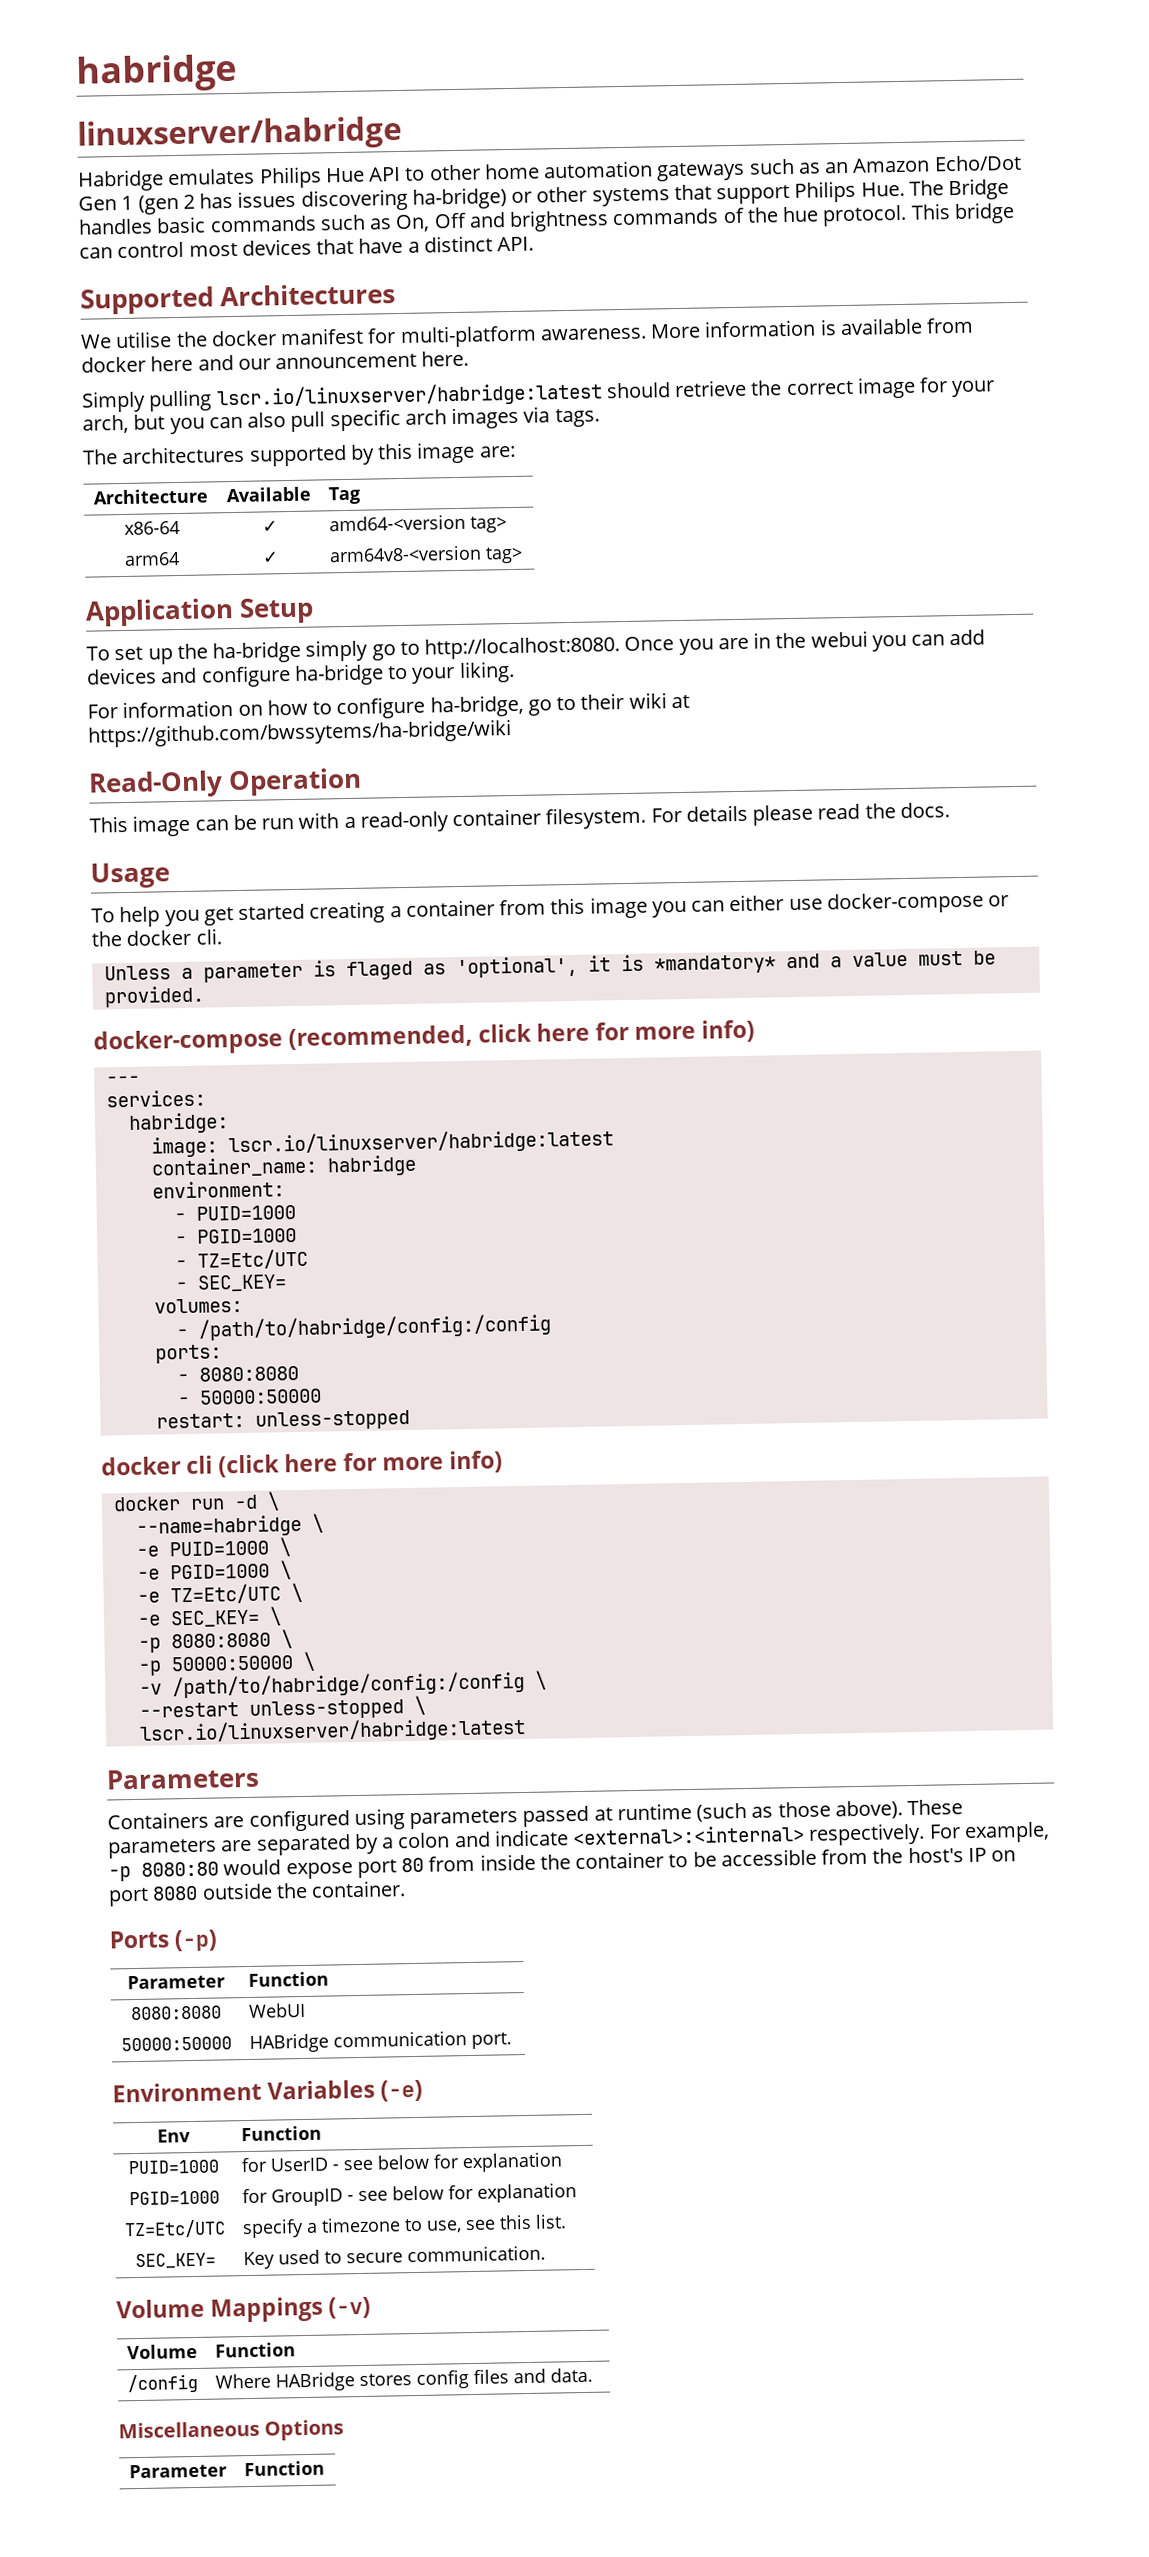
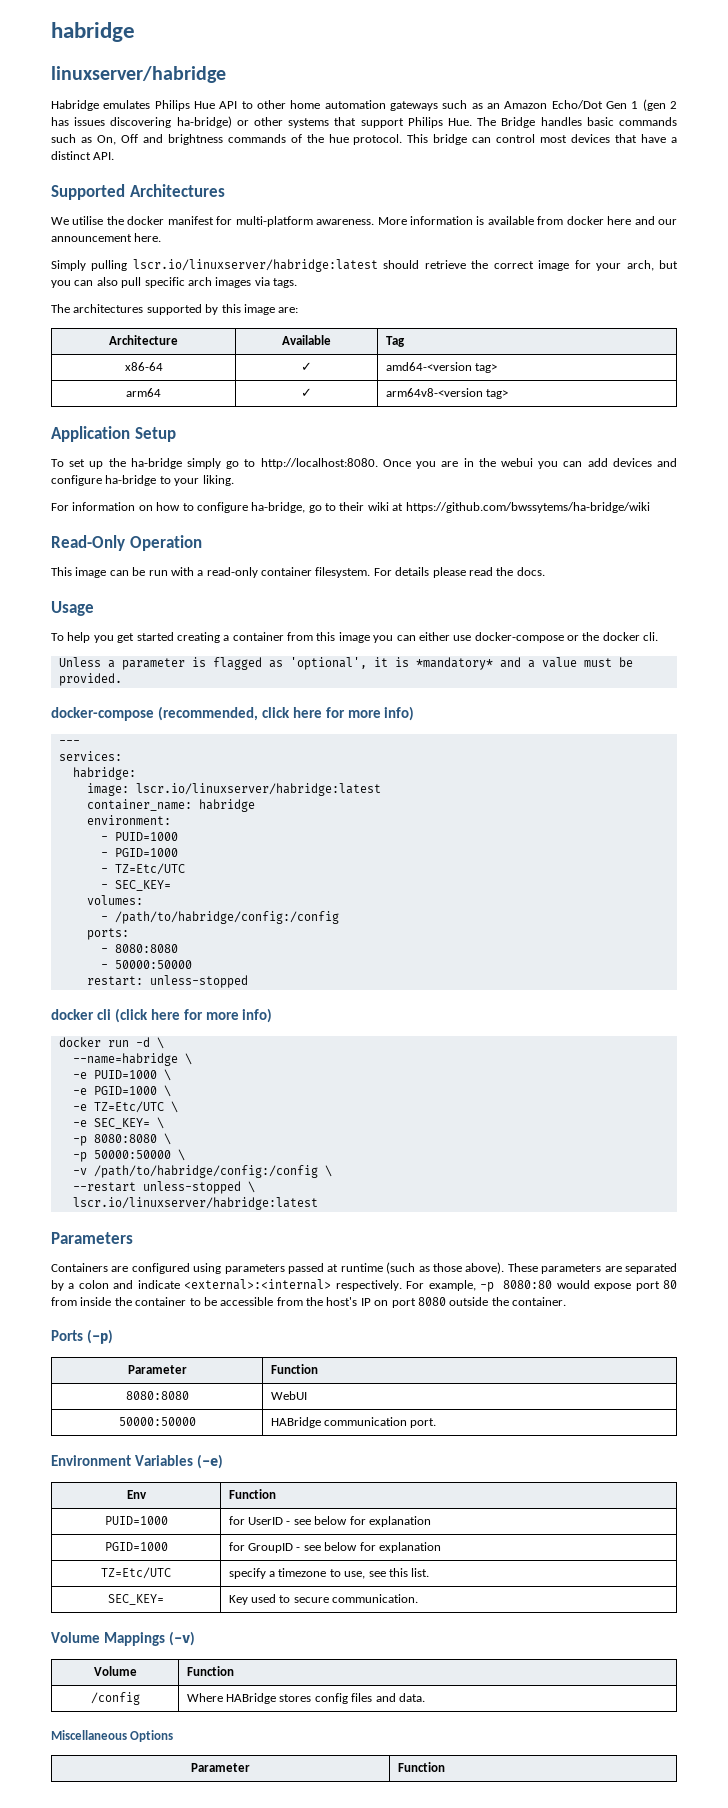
- Unless a parameter is flaged as 'optional', it is *mandatory* and a value must be provided.
+ Unless a parameter is flagged as 'optional', it is *mandatory* and a value must be provided.

